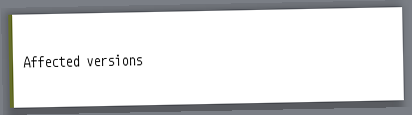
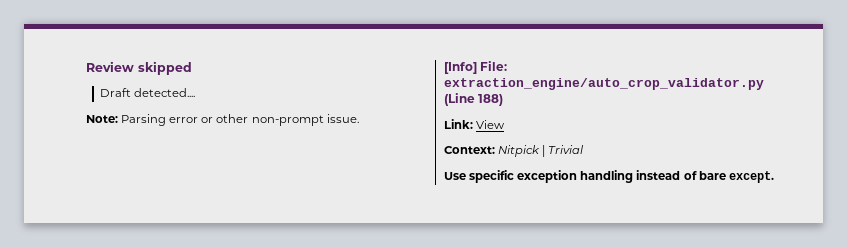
- Affected versions
+ Review skipped
+ Draft detected....
+ Note: Parsing error or other non-prompt issue.
+ [Info] File: extraction_engine/auto_crop_validator.py (Line 188)
+ Link: View
+ Context: Nitpick | Trivial
+ Use specific exception handling instead of bare except.

